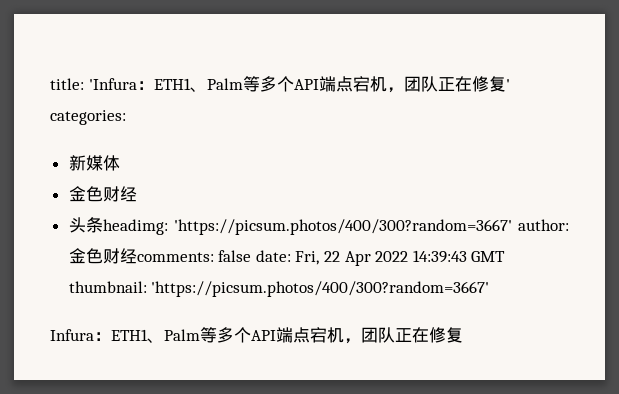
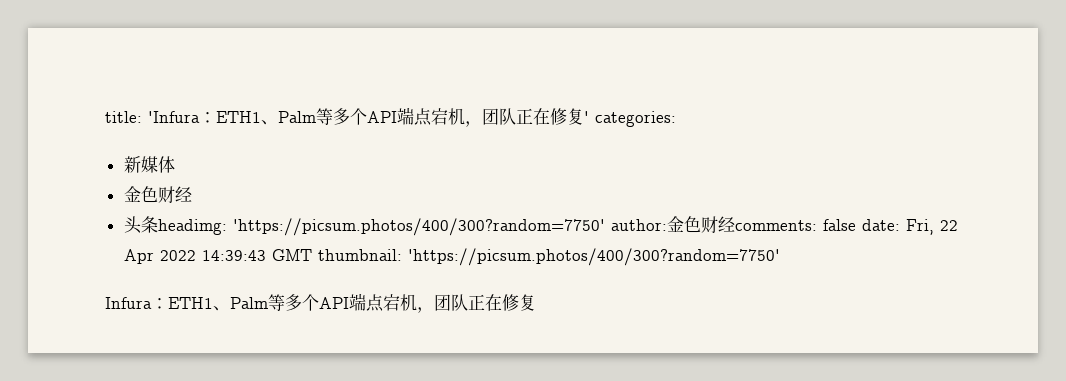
- 头条headimg: 'https://picsum.photos/400/300?random=3667' author:金色财经comments: false date: Fri, 22 Apr 2022 14:39:43 GMT thumbnail: 'https://picsum.photos/400/300?random=3667'
+ 头条headimg: 'https://picsum.photos/400/300?random=7750' author:金色财经comments: false date: Fri, 22 Apr 2022 14:39:43 GMT thumbnail: 'https://picsum.photos/400/300?random=7750'

